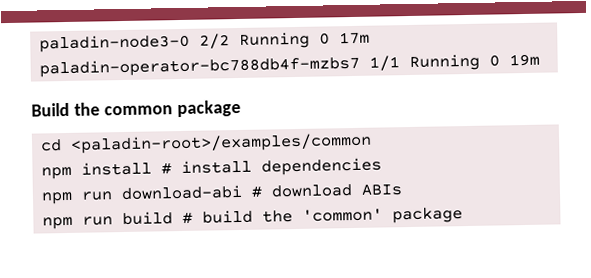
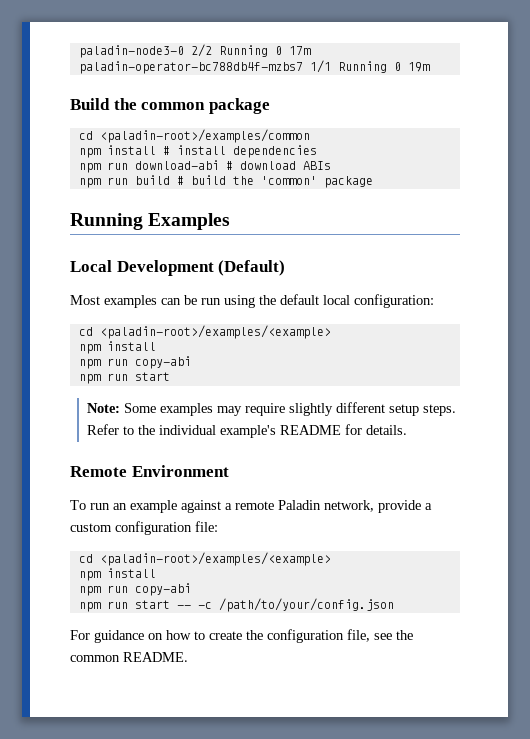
+ Running Examples
+ Local Development (Default)
+ Most examples can be run using the default local configuration:
+ cd <paladin-root>/examples/<example>
+ npm install
+ npm run copy-abi
+ npm run start
+ Note: Some examples may require slightly different setup steps. Refer to the individual example's README for details.
+ Remote Environment
+ To run an example against a remote Paladin network, provide a custom configuration file:
+ cd <paladin-root>/examples/<example>
+ npm install
+ npm run copy-abi
+ npm run start -- -c /path/to/your/config.json
+ For guidance on how to create the configuration file, see the common README.

